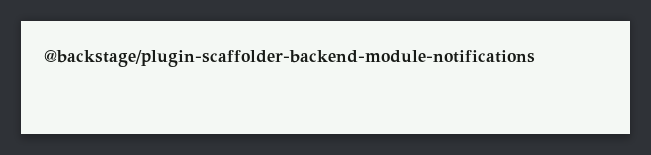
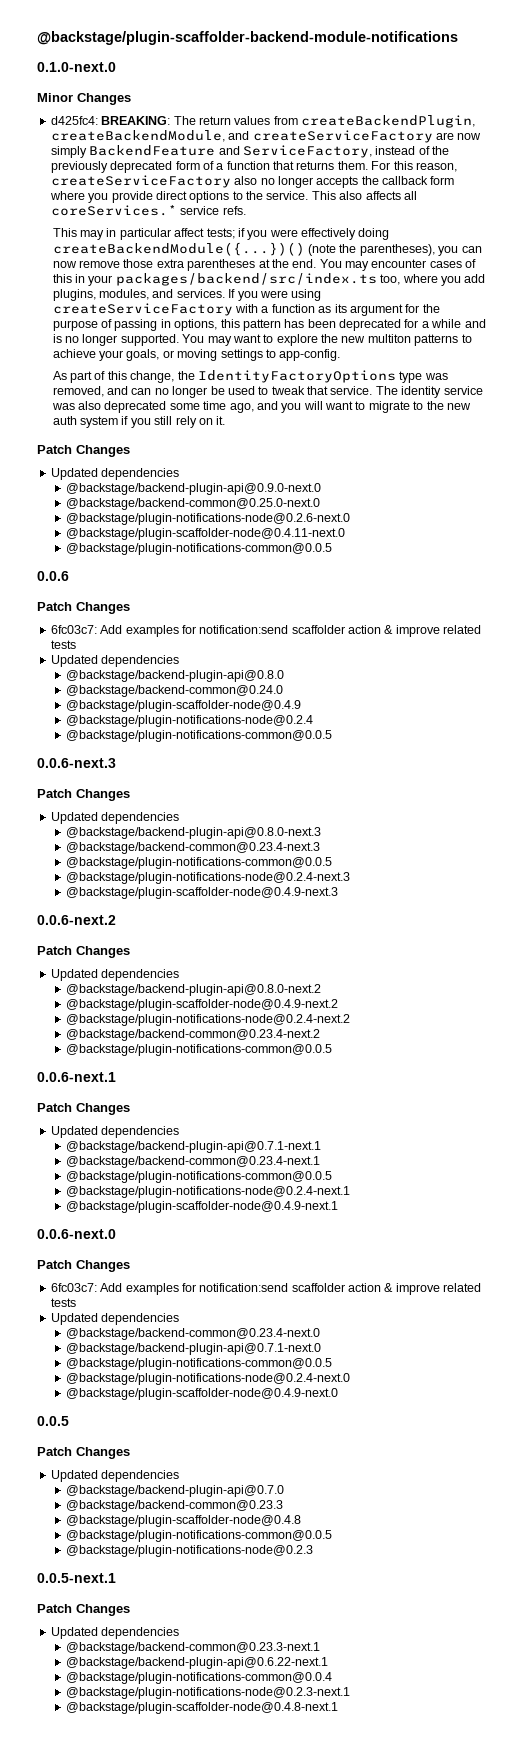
+ 0.1.0-next.0
+ Minor Changes
+ d425fc4: BREAKING: The return values from createBackendPlugin, createBackendModule, and createServiceFactory are now simply BackendFeature and ServiceFactory, instead of the previously deprecated form of a function that returns them. For this reason, createServiceFactory also no longer accepts the callback form where you provide direct options to the service. This also affects all coreServices.* service refs.
+ This may in particular affect tests; if you were effectively doing createBackendModule({...})() (note the parentheses), you can now remove those extra parentheses at the end. You may encounter cases of this in your packages/backend/src/index.ts too, where you add plugins, modules, and services. If you were using createServiceFactory with a function as its argument for the purpose of passing in options, this pattern has been deprecated for a while and is no longer supported. You may want to explore the new multiton patterns to achieve your goals, or moving settings to app-config.
+ As part of this change, the IdentityFactoryOptions type was removed, and can no longer be used to tweak that service. The identity service was also deprecated some time ago, and you will want to migrate to the new auth system if you still rely on it.
+ Patch Changes
+ Updated dependencies
+ @backstage/backend-plugin-api@0.9.0-next.0
+ @backstage/backend-common@0.25.0-next.0
+ @backstage/plugin-notifications-node@0.2.6-next.0
+ @backstage/plugin-scaffolder-node@0.4.11-next.0
+ @backstage/plugin-notifications-common@0.0.5
+ 0.0.6
+ Patch Changes
+ 6fc03c7: Add examples for notification:send scaffolder action & improve related tests
+ Updated dependencies
+ @backstage/backend-plugin-api@0.8.0
+ @backstage/backend-common@0.24.0
+ @backstage/plugin-scaffolder-node@0.4.9
+ @backstage/plugin-notifications-node@0.2.4
+ @backstage/plugin-notifications-common@0.0.5
+ 0.0.6-next.3
+ Patch Changes
+ Updated dependencies
+ @backstage/backend-plugin-api@0.8.0-next.3
+ @backstage/backend-common@0.23.4-next.3
+ @backstage/plugin-notifications-common@0.0.5
+ @backstage/plugin-notifications-node@0.2.4-next.3
+ @backstage/plugin-scaffolder-node@0.4.9-next.3
+ 0.0.6-next.2
+ Patch Changes
+ Updated dependencies
+ @backstage/backend-plugin-api@0.8.0-next.2
+ @backstage/plugin-scaffolder-node@0.4.9-next.2
+ @backstage/plugin-notifications-node@0.2.4-next.2
+ @backstage/backend-common@0.23.4-next.2
+ @backstage/plugin-notifications-common@0.0.5
+ 0.0.6-next.1
+ Patch Changes
+ Updated dependencies
+ @backstage/backend-plugin-api@0.7.1-next.1
+ @backstage/backend-common@0.23.4-next.1
+ @backstage/plugin-notifications-common@0.0.5
+ @backstage/plugin-notifications-node@0.2.4-next.1
+ @backstage/plugin-scaffolder-node@0.4.9-next.1
+ 0.0.6-next.0
+ Patch Changes
+ 6fc03c7: Add examples for notification:send scaffolder action & improve related tests
+ Updated dependencies
+ @backstage/backend-common@0.23.4-next.0
+ @backstage/backend-plugin-api@0.7.1-next.0
+ @backstage/plugin-notifications-common@0.0.5
+ @backstage/plugin-notifications-node@0.2.4-next.0
+ @backstage/plugin-scaffolder-node@0.4.9-next.0
+ 0.0.5
+ Patch Changes
+ Updated dependencies
+ @backstage/backend-plugin-api@0.7.0
+ @backstage/backend-common@0.23.3
+ @backstage/plugin-scaffolder-node@0.4.8
+ @backstage/plugin-notifications-common@0.0.5
+ @backstage/plugin-notifications-node@0.2.3
+ 0.0.5-next.1
+ Patch Changes
+ Updated dependencies
+ @backstage/backend-common@0.23.3-next.1
+ @backstage/backend-plugin-api@0.6.22-next.1
+ @backstage/plugin-notifications-common@0.0.4
+ @backstage/plugin-notifications-node@0.2.3-next.1
+ @backstage/plugin-scaffolder-node@0.4.8-next.1

